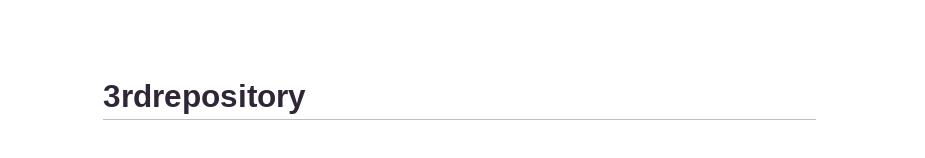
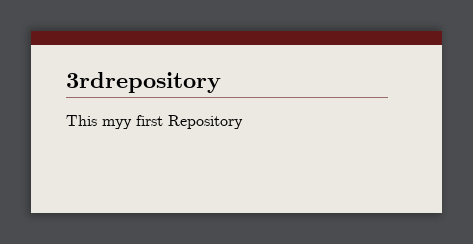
+ This myy first Repository

